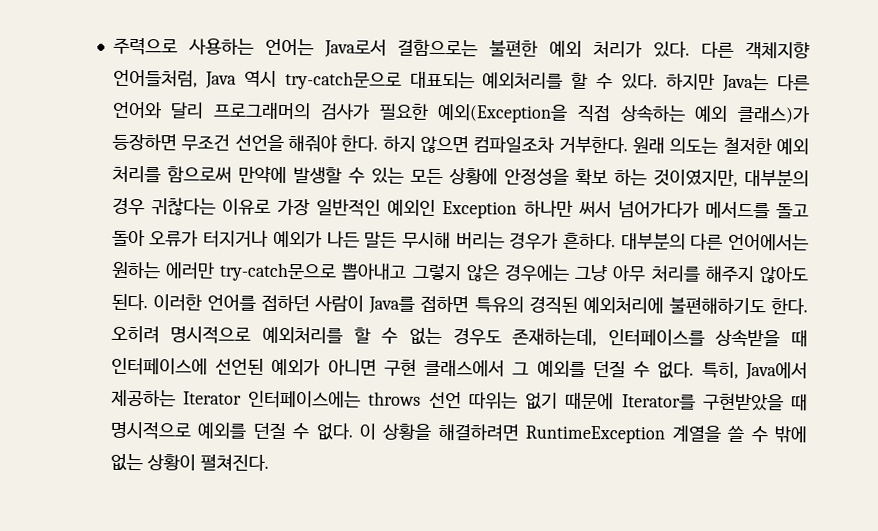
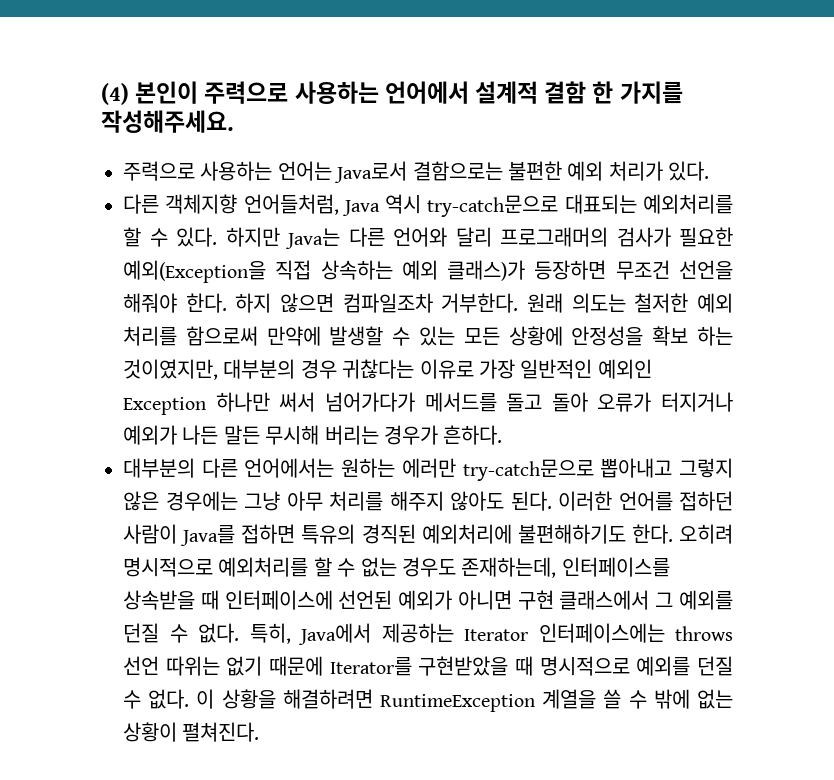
+ (4) 본인이 주력으로 사용하는 언어에서 설계적 결함 한 가지를 작성해주세요.
- 주력으로 사용하는 언어는 Java로서 결함으로는 불편한 예외 처리가 있다. 다른 객체지향 언어들처럼, Java 역시 try-catch문으로 대표되는 예외처리를 할 수 있다.
+ 주력으로 사용하는 언어는 Java로서 결함으로는 불편한 예외 처리가 있다.
+ 다른 객체지향 언어들처럼, Java 역시 try-catch문으로 대표되는 예외처리를 할 수 있다.
- 원래 의도는 철저한 예외 처리를 함으로써 만약에 발생할 수 있는 모든 상황에 안정성을 확보 하는 것이였지만, 대부분의 경우 귀찮다는 이유로 가장 일반적인 예외인 Exception 하나만 써서 넘어가다가 메서드를 돌고 돌아 오류가 터지거나 예외가 나든 말든 무시해 버리는 경우가 흔하다. 대부분의 다른 언어에서는 원하는 에러만 try-catch문으로 뽑아내고 그렇지 않은 경우에는 그냥 아무 처리를 해주지 않아도 된다.
+ 원래 의도는 철저한 예외 처리를 함으로써 만약에 발생할 수 있는 모든 상황에 안정성을 확보 하는 것이였지만, 대부분의 경우 귀찮다는 이유로 가장 일반적인 예외인 Exception 하나만 써서 넘어가다가 메서드를 돌고 돌아 오류가 터지거나 예외가 나든 말든 무시해 버리는 경우가 흔하다.
+ 대부분의 다른 언어에서는 원하는 에러만 try-catch문으로 뽑아내고 그렇지 않은 경우에는 그냥 아무 처리를 해주지 않아도 된다.

